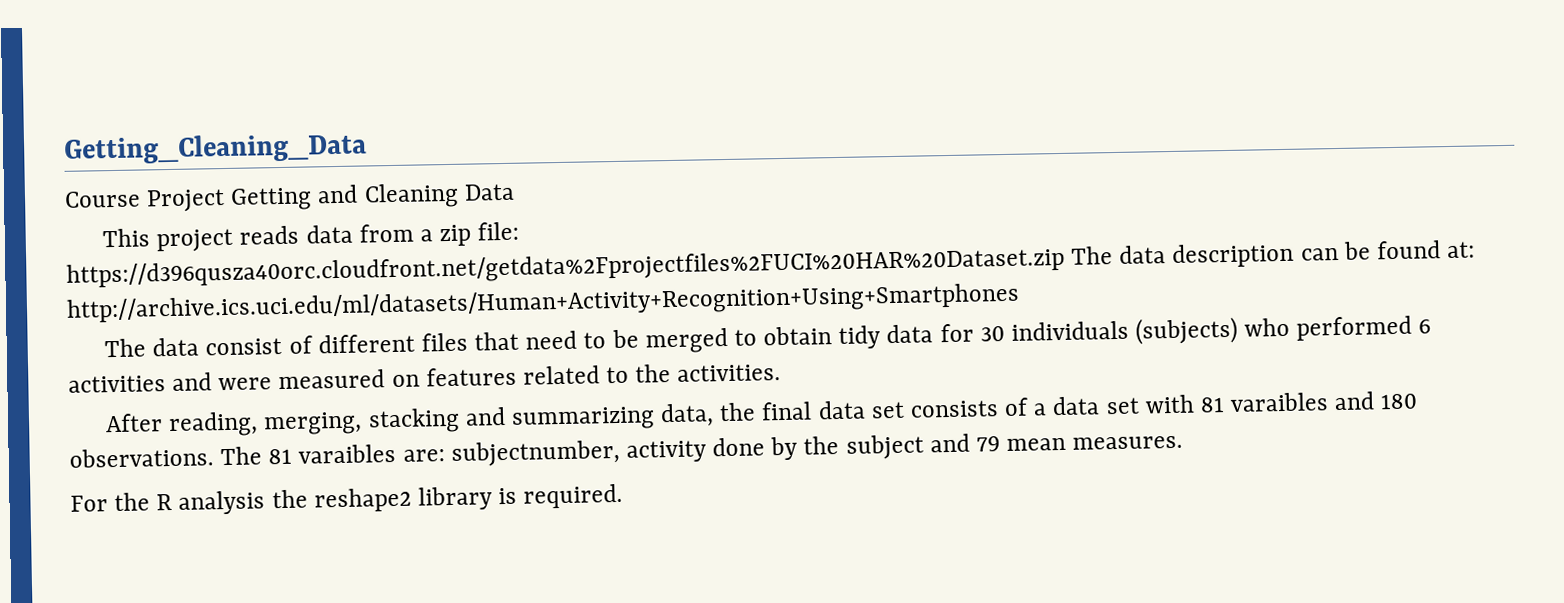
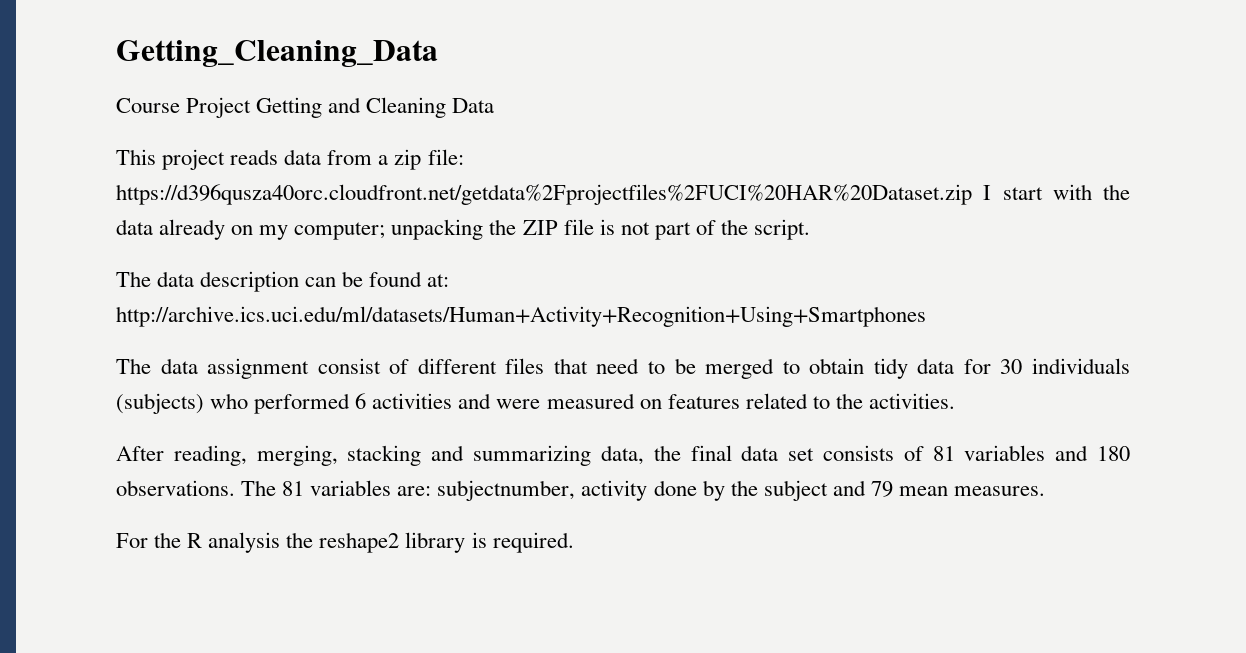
- This project reads data from a zip file: https://d396qusza40orc.cloudfront.net/getdata%2Fprojectfiles%2FUCI%20HAR%20Dataset.zip The data description can be found at: http://archive.ics.uci.edu/ml/datasets/Human+Activity+Recognition+Using+Smartphones
+ This project reads data from a zip file: https://d396qusza40orc.cloudfront.net/getdata%2Fprojectfiles%2FUCI%20HAR%20Dataset.zip I start with the data already on my computer; unpacking the ZIP file is not part of the script.
+ The data description can be found at: http://archive.ics.uci.edu/ml/datasets/Human+Activity+Recognition+Using+Smartphones
- The data consist of different files that need to be merged to obtain tidy data for 30 individuals (subjects) who performed 6 activities and were measured on features related to the activities.
+ The data assignment consist of different files that need to be merged to obtain tidy data for 30 individuals (subjects) who performed 6 activities and were measured on features related to the activities.
- After reading, merging, stacking and summarizing data, the final data set consists of a data set with 81 varaibles and 180 observations.
+ After reading, merging, stacking and summarizing data, the final data set consists of 81 variables and 180 observations.
- The 81 varaibles are: subjectnumber, activity done by the subject and 79 mean measures.
+ The 81 variables are: subjectnumber, activity done by the subject and 79 mean measures.

